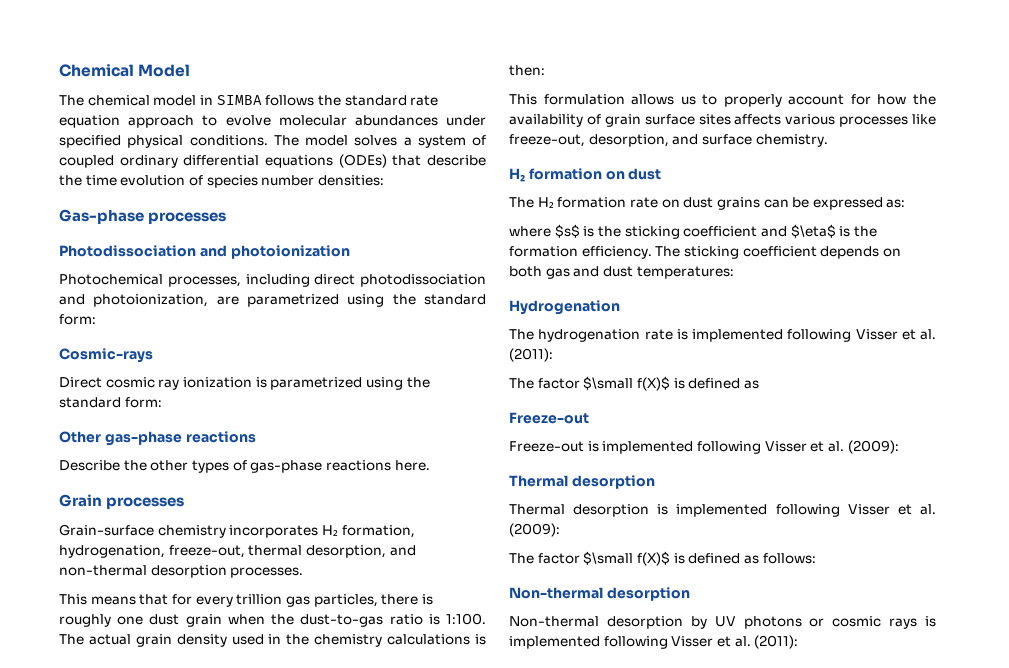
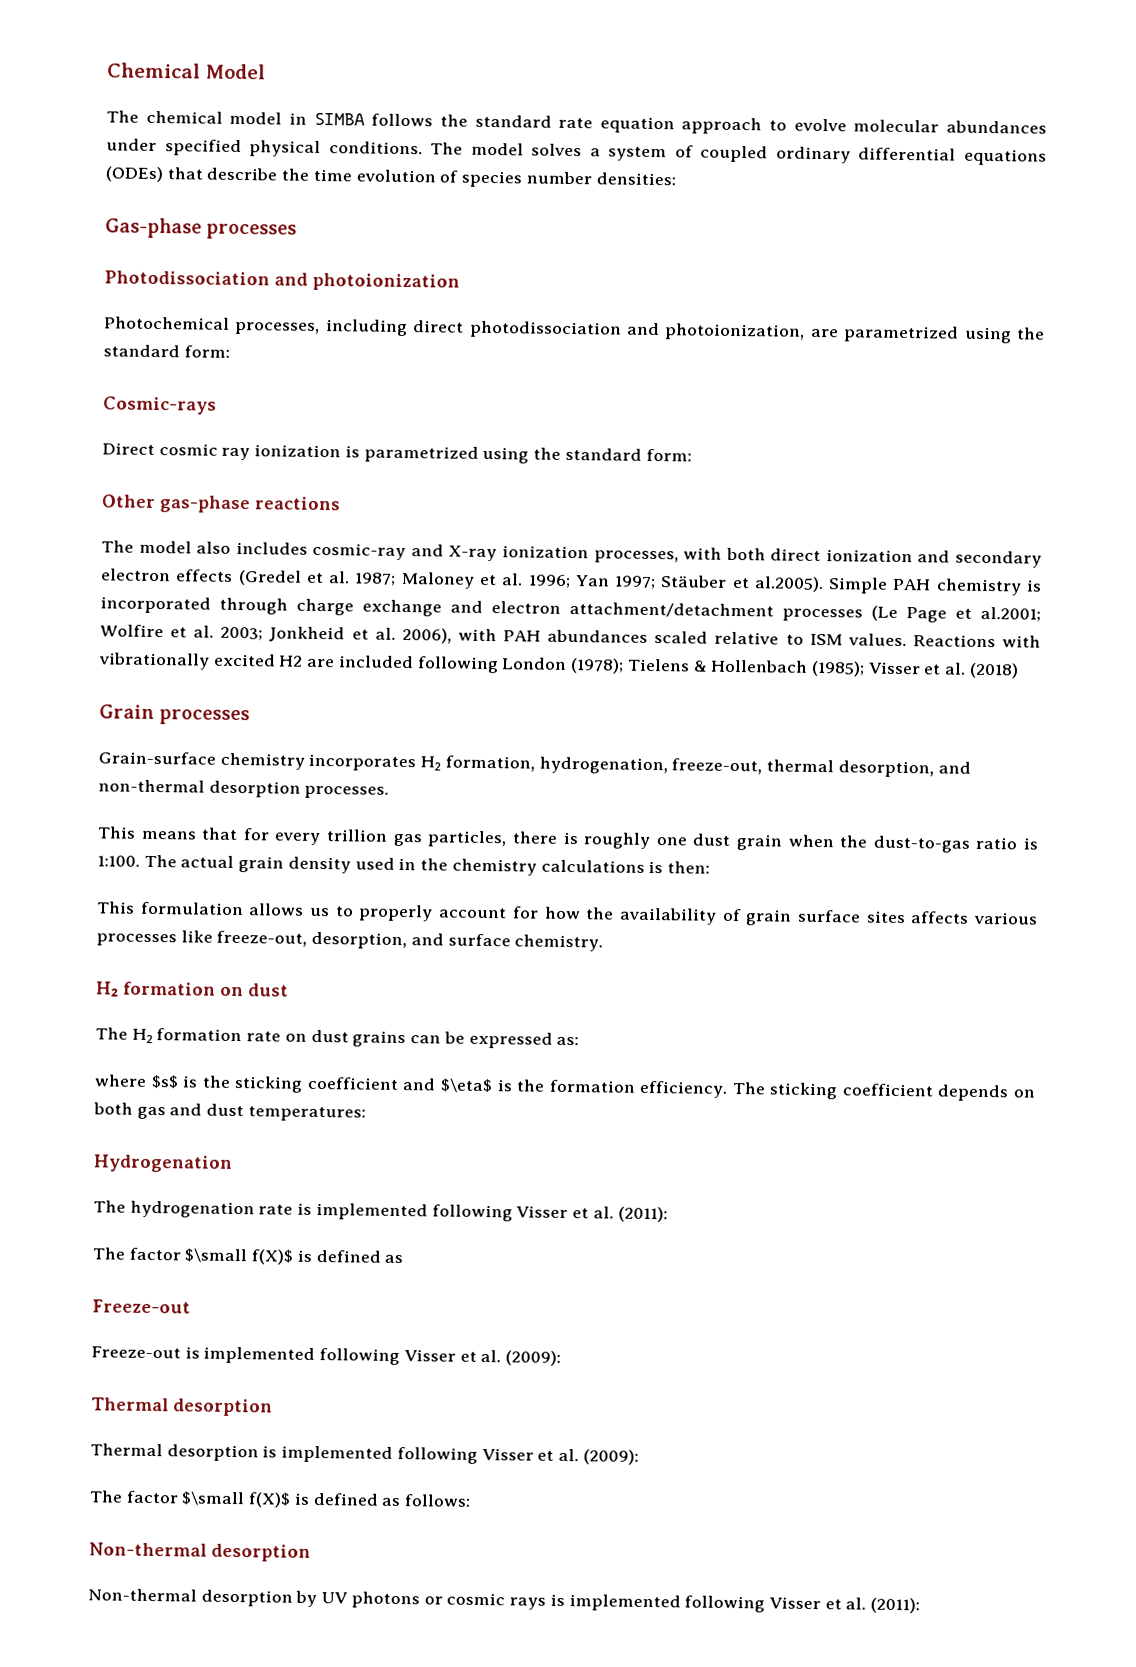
- Describe the other types of gas-phase reactions here.
+ The model also includes cosmic-ray and X-ray ionization processes, with both direct ionization and secondary electron effects (Gredel et al. 1987; Maloney et al. 1996; Yan 1997; Stäuber et al.2005). Simple PAH chemistry is incorporated through charge exchange and electron attachment/detachment processes (Le Page et al.2001; Wolfire et al. 2003; Jonkheid et al. 2006), with PAH abundances scaled relative to ISM values. Reactions with vibrationally excited H2 are included following London (1978); Tielens & Hollenbach (1985); Visser et al. (2018)

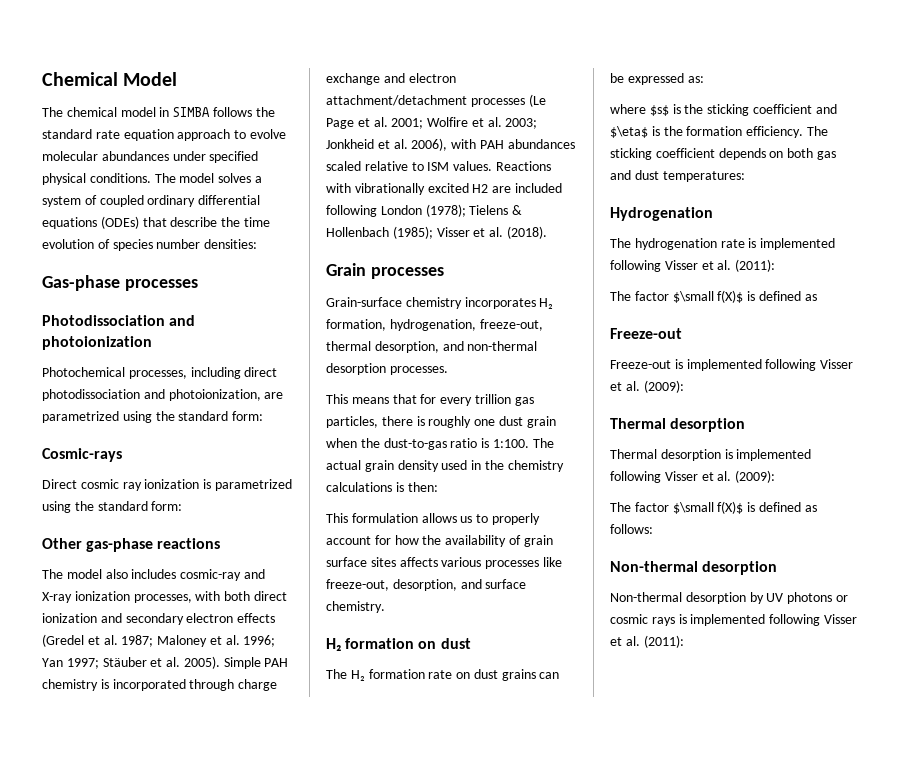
- The model also includes cosmic-ray and X-ray ionization processes, with both direct ionization and secondary electron effects (Gredel et al. 1987; Maloney et al. 1996; Yan 1997; Stäuber et al.2005). Simple PAH chemistry is incorporated through charge exchange and electron attachment/detachment processes (Le Page et al.2001; Wolfire et al. 2003; Jonkheid et al. 2006), with PAH abundances scaled relative to ISM values.
+ The model also includes cosmic-ray and X-ray ionization processes, with both direct ionization and secondary electron effects (Gredel et al. 1987; Maloney et al. 1996; Yan 1997; Stäuber et al. 2005). Simple PAH chemistry is incorporated through charge exchange and electron attachment/detachment processes (Le Page et al. 2001; Wolfire et al. 2003; Jonkheid et al. 2006), with PAH abundances scaled relative to ISM values.
- Reactions with vibrationally excited H2 are included following London (1978); Tielens & Hollenbach (1985); Visser et al. (2018)
+ Reactions with vibrationally excited H2 are included following London (1978); Tielens & Hollenbach (1985); Visser et al. (2018).

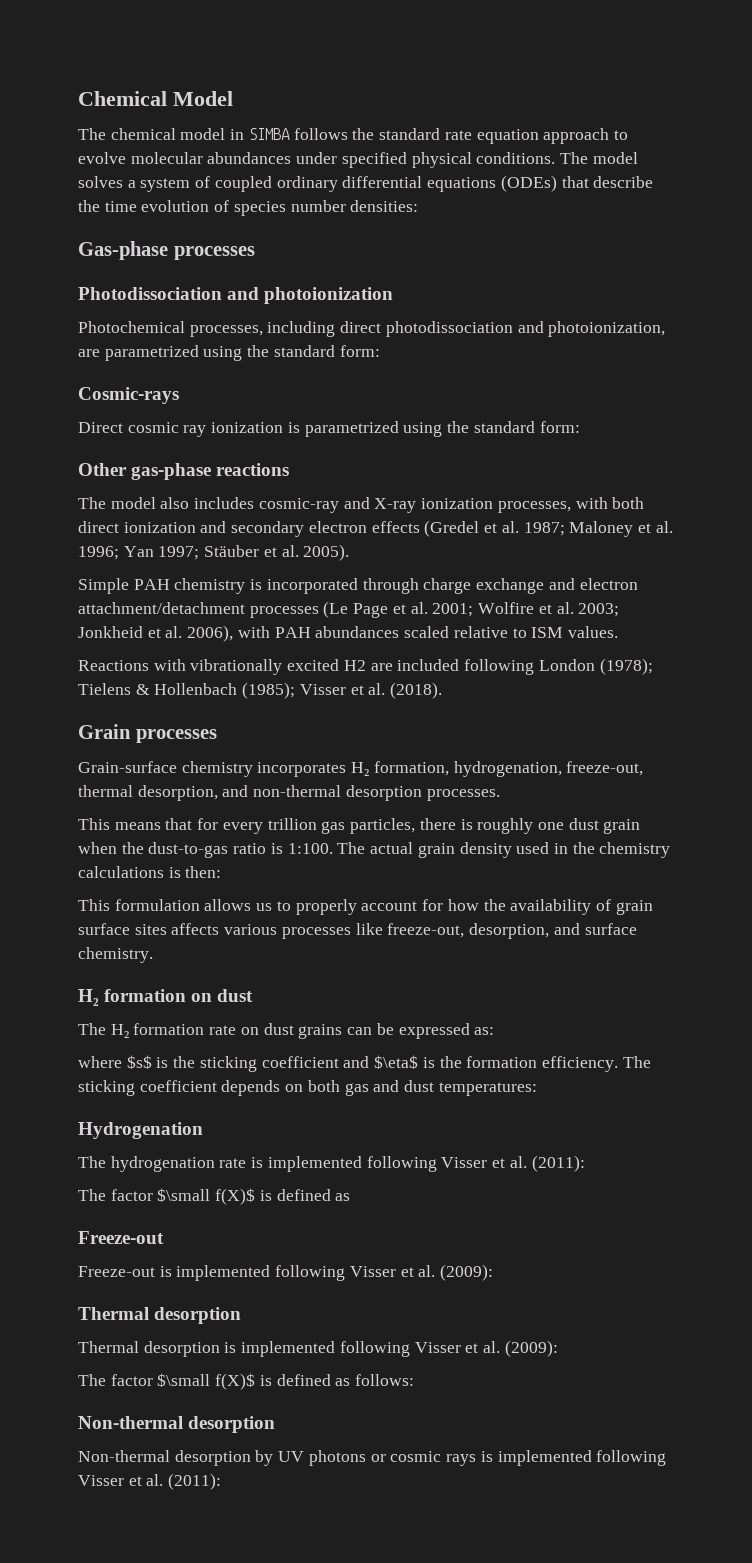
- Stäuber et al. 2005). Simple PAH chemistry is incorporated through charge exchange and electron attachment/detachment processes (Le Page et al. 2001;
+ Stäuber et al. 2005).
+ Simple PAH chemistry is incorporated through charge exchange and electron attachment/detachment processes (Le Page et al. 2001;
- Jonkheid et al. 2006), with PAH abundances scaled relative to ISM values. Reactions with vibrationally excited H2 are included following London (1978);
+ Jonkheid et al. 2006), with PAH abundances scaled relative to ISM values.
+ Reactions with vibrationally excited H2 are included following London (1978);

